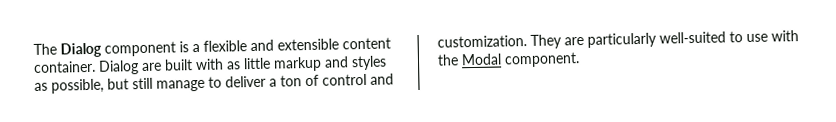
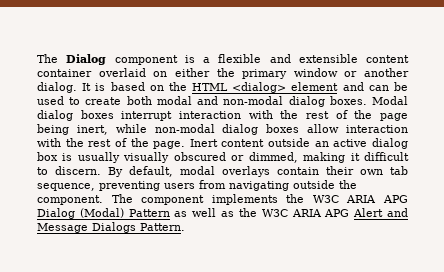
- The Dialog component is a flexible and extensible content container. Dialog are built with as little markup and styles as possible, but still manage to deliver a ton of control and customization. They are particularly well-suited to use with the Modal component.
+ The Dialog component is a flexible and extensible content container overlaid on either the primary window or another dialog. It is based on the HTML <dialog> element and can be used to create both modal and non-modal dialog boxes. Modal dialog boxes interrupt interaction with the rest of the page being inert, while non-modal dialog boxes allow interaction with the rest of the page. Inert content outside an active dialog box is usually visually obscured or dimmed, making it difficult to discern. By default, modal overlays contain their own tab sequence, preventing users from navigating outside the component. The component implements the W3C ARIA APG Dialog (Modal) Pattern as well as the W3C ARIA APG Alert and Message Dialogs Pattern.

